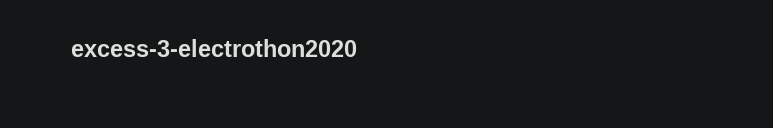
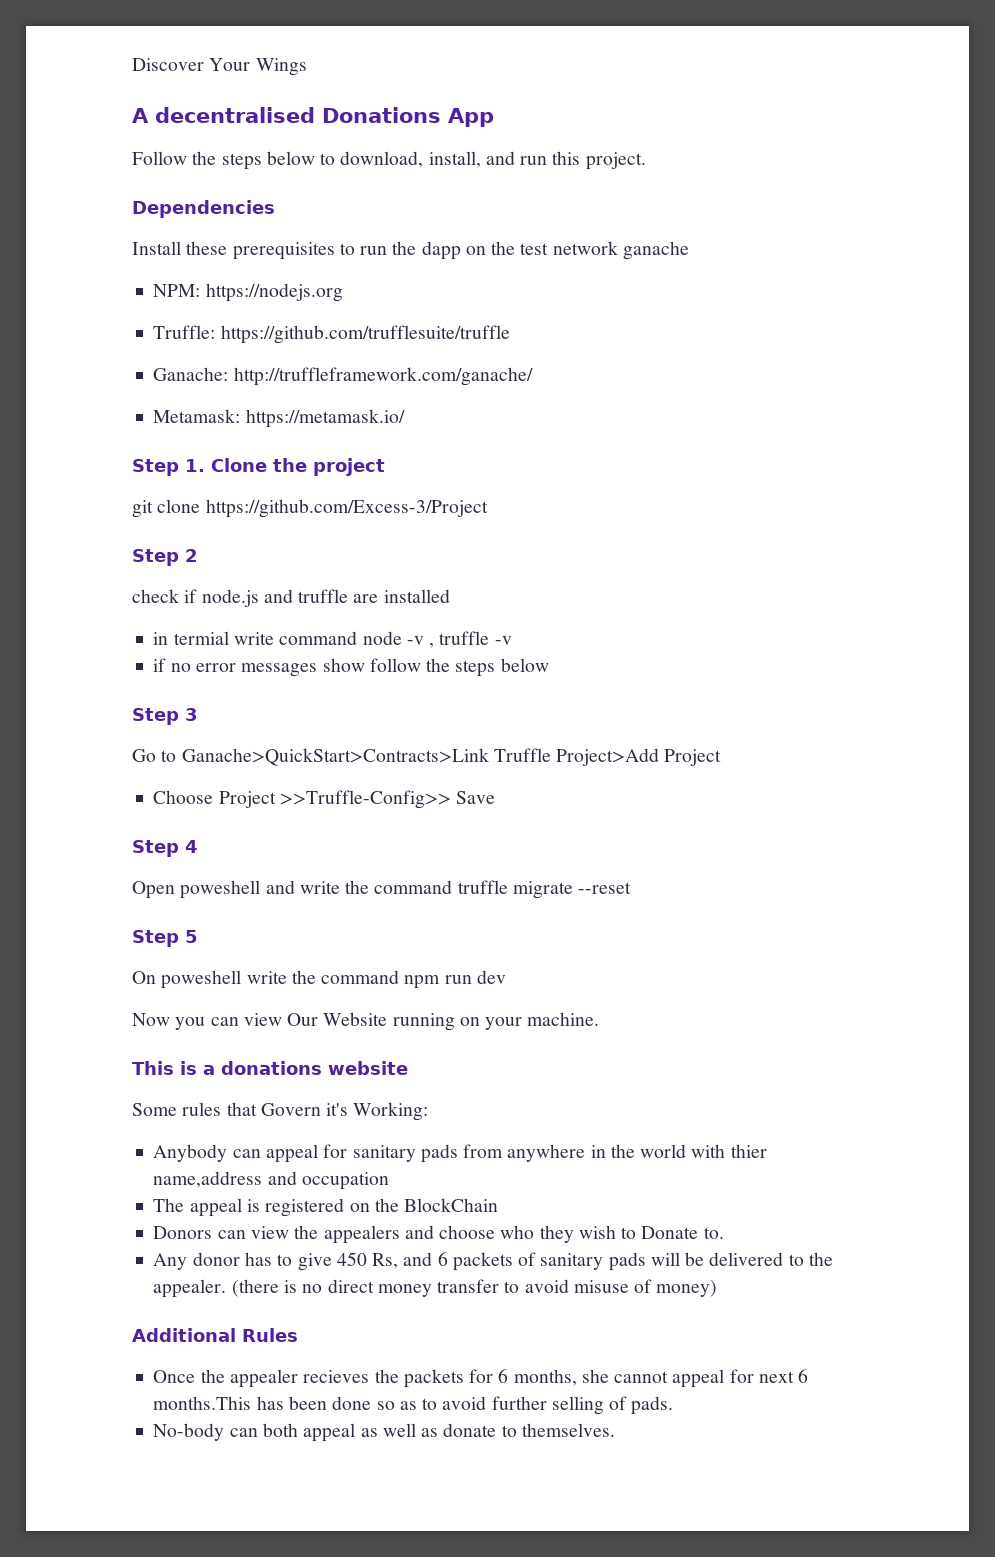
- excess-3-electrothon2020
+ Discover Your Wings
+ A decentralised Donations App
+ Follow the steps below to download, install, and run this project.
+ Dependencies
+ Install these prerequisites to run the dapp on the test network ganache
+ NPM: https://nodejs.org
+ Truffle: https://github.com/trufflesuite/truffle
+ Ganache: http://truffleframework.com/ganache/
+ Metamask: https://metamask.io/
+ Step 1. Clone the project
+ git clone https://github.com/Excess-3/Project
+ Step 2
+ check if node.js and truffle are installed
+ in termial write command node -v , truffle -v
+ if no error messages show follow the steps below
+ Step 3
+ Go to Ganache>QuickStart>Contracts>Link Truffle Project>Add Project
+ Choose Project >>Truffle-Config>> Save
+ Step 4
+ Open poweshell and write the command truffle migrate --reset
+ Step 5
+ On poweshell write the command npm run dev
+ Now you can view Our Website running on your machine.
+ This is a donations website
+ Some rules that Govern it's Working:
+ Anybody can appeal for sanitary pads from anywhere in the world with thier name,address and occupation
+ The appeal is registered on the BlockChain
+ Donors can view the appealers and choose who they wish to Donate to.
+ Any donor has to give 450 Rs, and 6 packets of sanitary pads will be delivered to the appealer. (there is no direct money transfer to avoid misuse of money)
+ Additional Rules
+ Once the appealer recieves the packets for 6 months, she cannot appeal for next 6 months.This has been done so as to avoid further selling of pads.
+ No-body can both appeal as well as donate to themselves.

